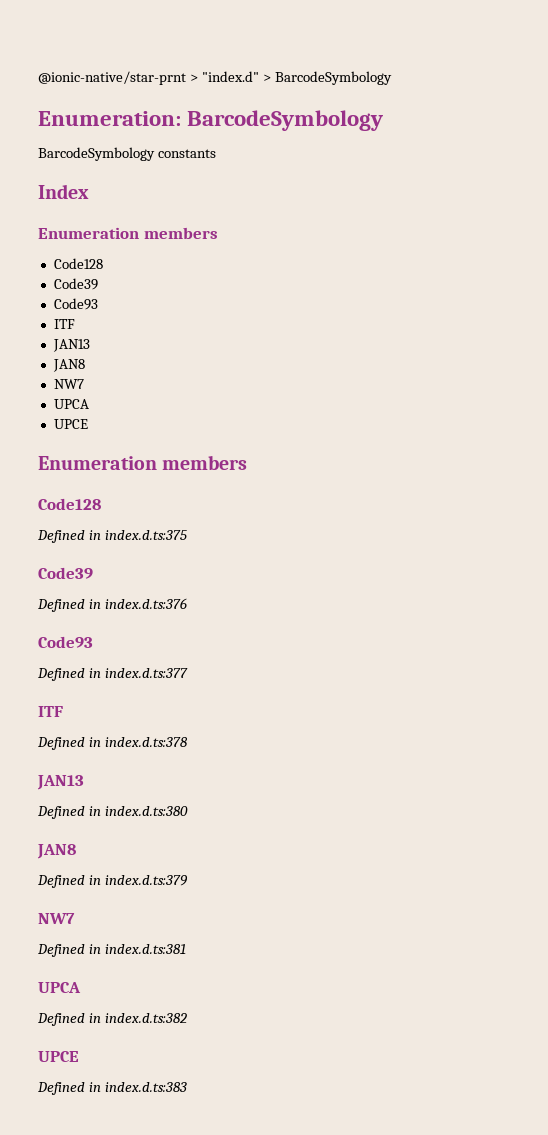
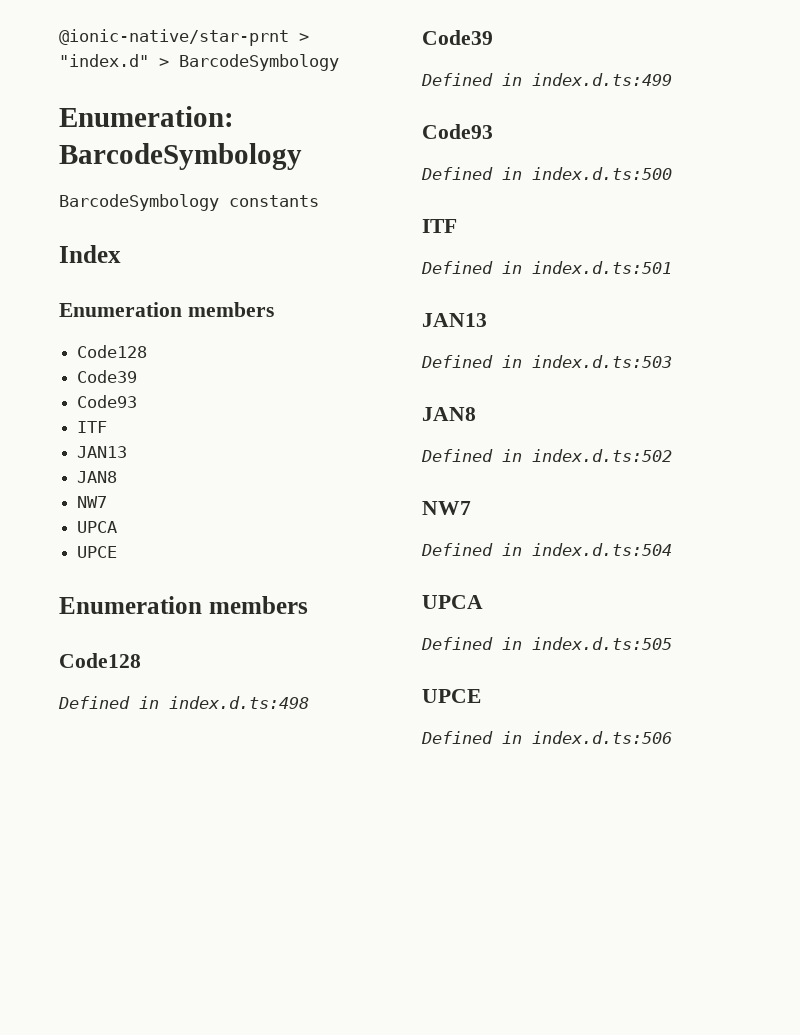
- Defined in index.d.ts:375
+ Defined in index.d.ts:498
- Defined in index.d.ts:376
+ Defined in index.d.ts:499
- Defined in index.d.ts:377
+ Defined in index.d.ts:500
- Defined in index.d.ts:378
+ Defined in index.d.ts:501
- Defined in index.d.ts:380
+ Defined in index.d.ts:503
- Defined in index.d.ts:379
+ Defined in index.d.ts:502
- Defined in index.d.ts:381
+ Defined in index.d.ts:504
- Defined in index.d.ts:382
+ Defined in index.d.ts:505
- Defined in index.d.ts:383
+ Defined in index.d.ts:506

